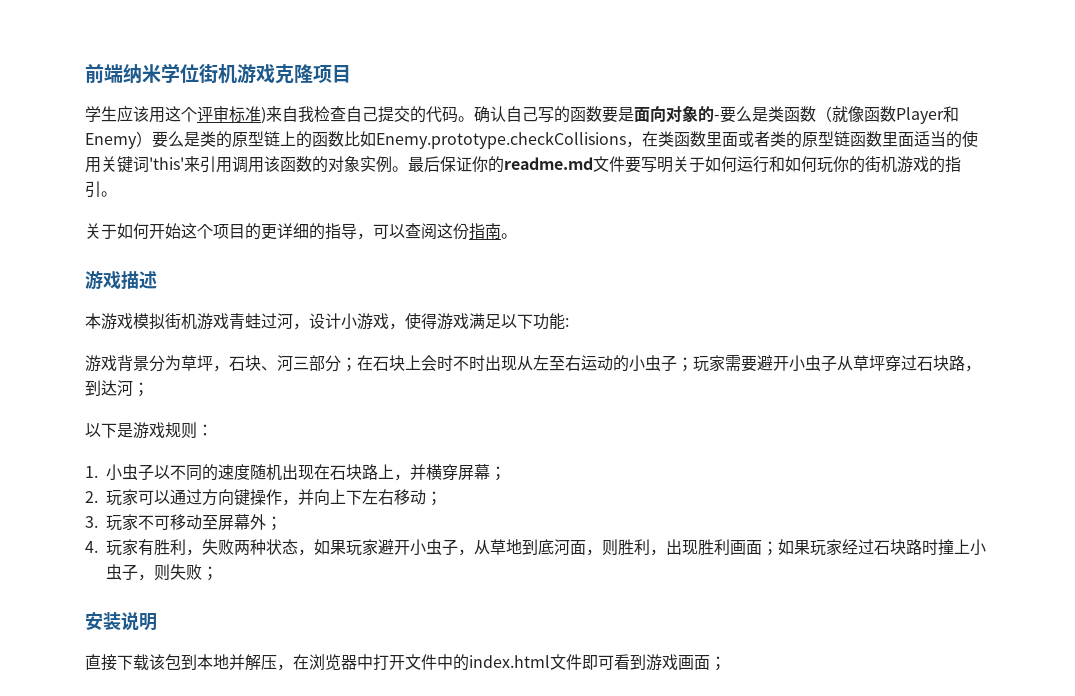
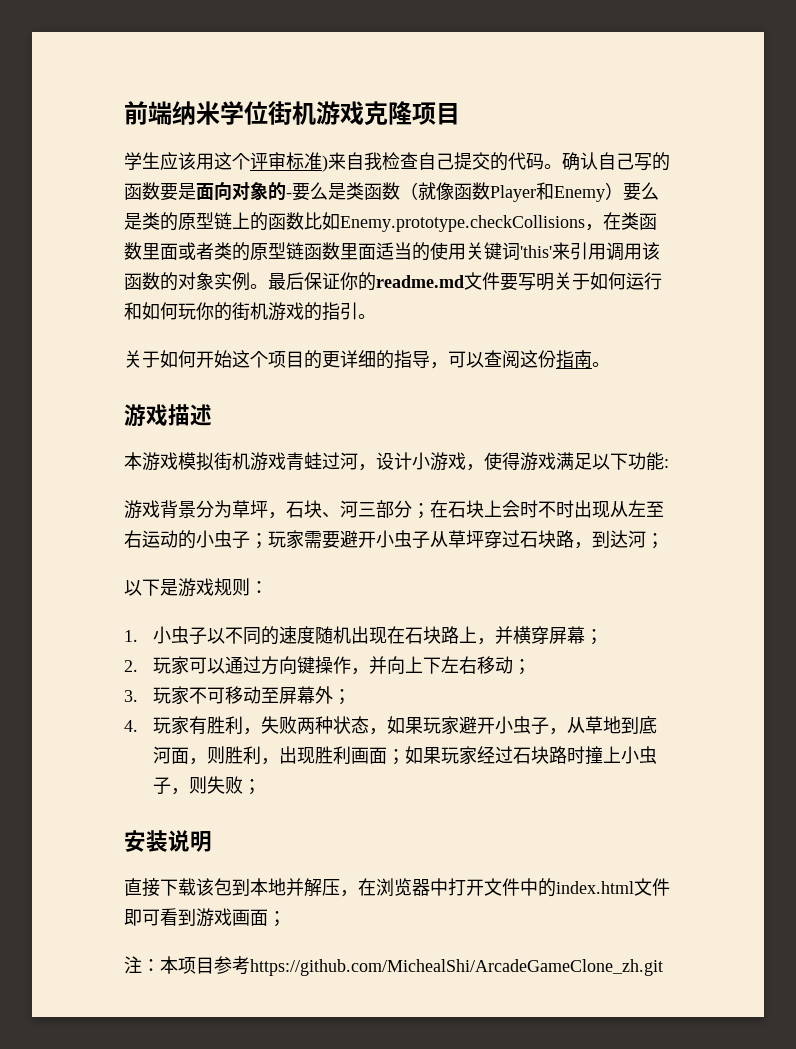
+ 注：本项目参考https://github.com/MichealShi/ArcadeGameClone_zh.git

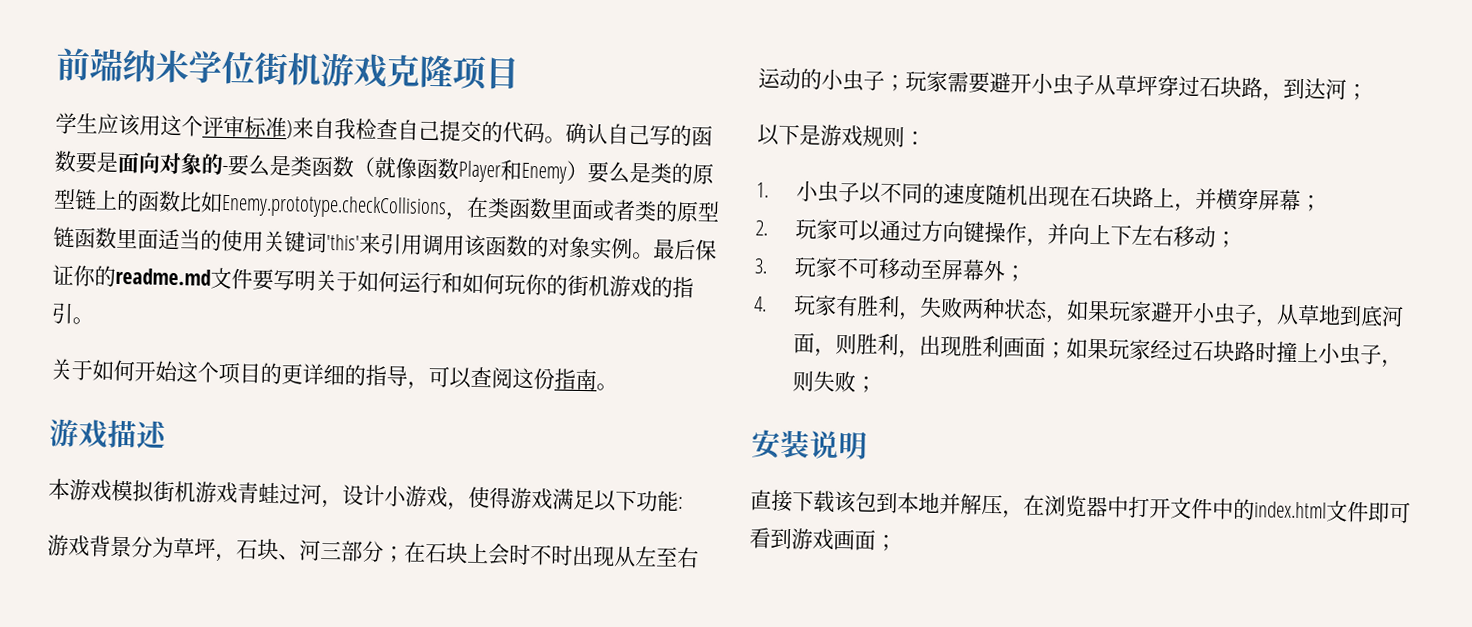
- 注：本项目参考https://github.com/MichealShi/ArcadeGameClone_zh.git

